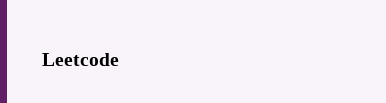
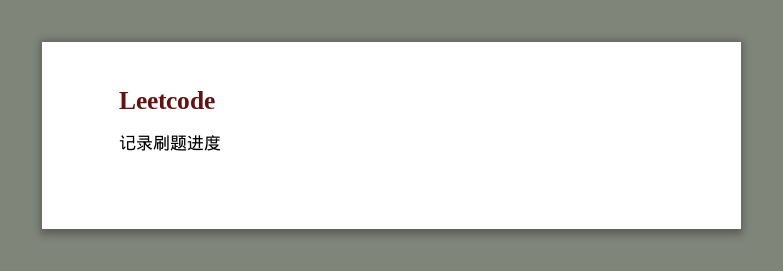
+ 记录刷题进度

